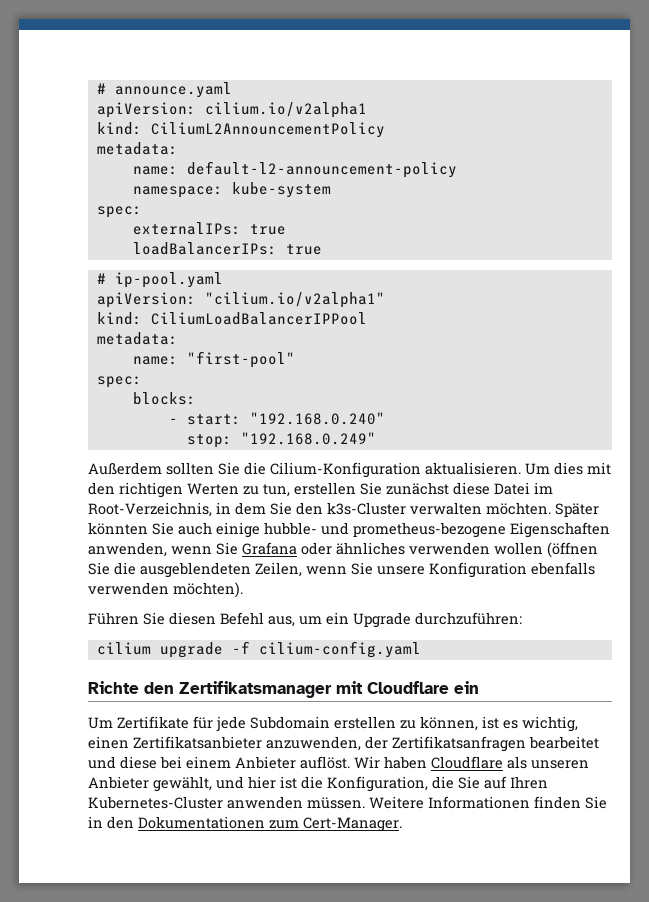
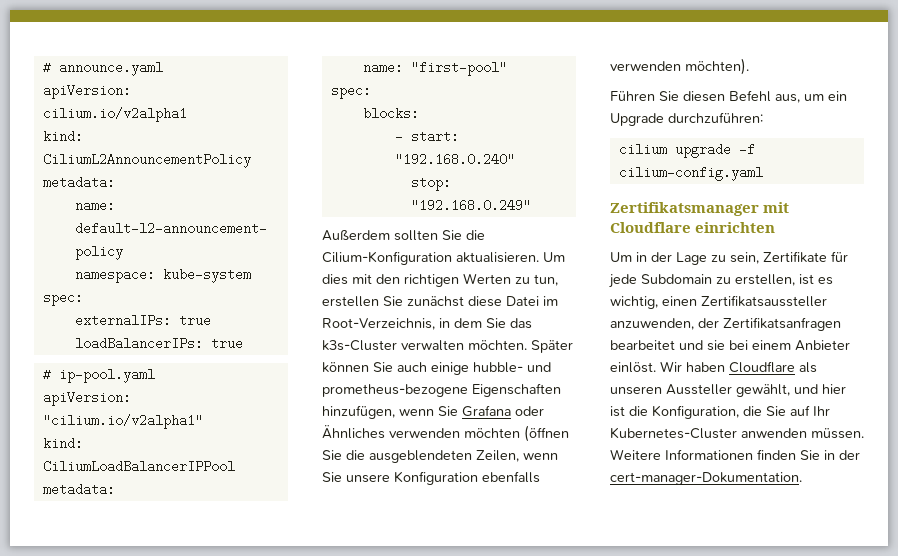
- Um dies mit den richtigen Werten zu tun, erstellen Sie zunächst diese Datei im Root-Verzeichnis, in dem Sie den k3s-Cluster verwalten möchten.
+ Um dies mit den richtigen Werten zu tun, erstellen Sie zunächst diese Datei im Root-Verzeichnis, in dem Sie das k3s-Cluster verwalten möchten.
- Später könnten Sie auch einige hubble- und prometheus-bezogene Eigenschaften anwenden, wenn Sie Grafana oder ähnliches verwenden wollen (öffnen Sie die ausgeblendeten Zeilen, wenn Sie unsere Konfiguration ebenfalls verwenden möchten).
+ Später können Sie auch einige hubble- und prometheus-bezogene Eigenschaften hinzufügen, wenn Sie Grafana oder Ähnliches verwenden möchten (öffnen Sie die ausgeblendeten Zeilen, wenn Sie unsere Konfiguration ebenfalls verwenden möchten).
- Richte den Zertifikatsmanager mit Cloudflare ein
- Um Zertifikate für jede Subdomain erstellen zu können, ist es wichtig, einen Zertifikatsanbieter anzuwenden, der Zertifikatsanfragen bearbeitet und diese bei einem Anbieter auflöst.
+ Zertifikatsmanager mit Cloudflare einrichten
+ Um in der Lage zu sein, Zertifikate für jede Subdomain zu erstellen, ist es wichtig, einen Zertifikatsaussteller anzuwenden, der Zertifikatsanfragen bearbeitet und sie bei einem Anbieter einlöst.
- Wir haben Cloudflare als unseren Anbieter gewählt, und hier ist die Konfiguration, die Sie auf Ihren Kubernetes-Cluster anwenden müssen.
+ Wir haben Cloudflare als unseren Aussteller gewählt, und hier ist die Konfiguration, die Sie auf Ihr Kubernetes-Cluster anwenden müssen.
- Weitere Informationen finden Sie in den Dokumentationen zum Cert-Manager.
+ Weitere Informationen finden Sie in der cert-manager-Dokumentation.

